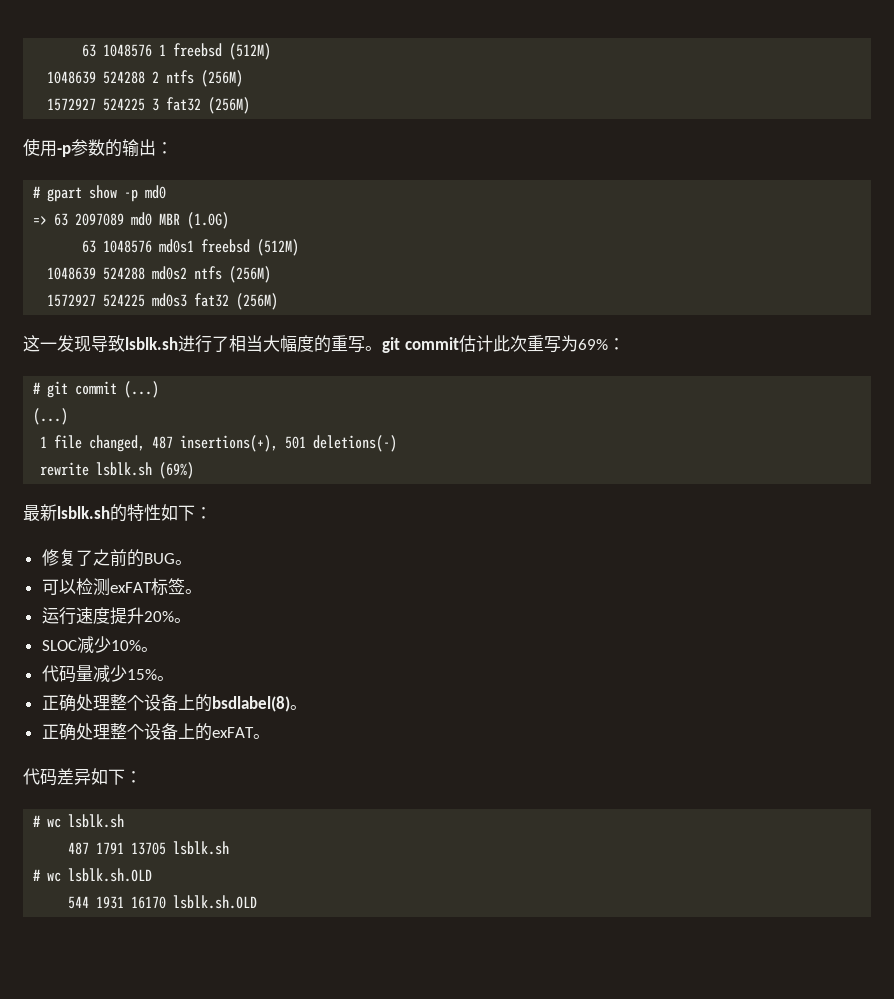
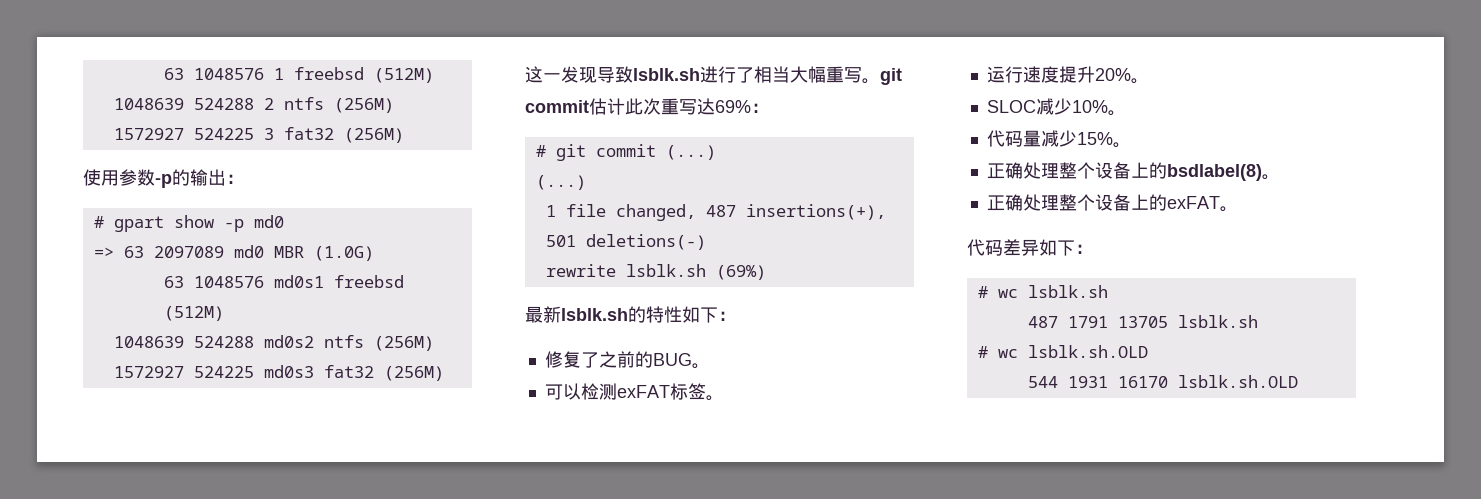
- 使用-p参数的输出：
+ 使用参数-p的输出：
- 这一发现导致lsblk.sh进行了相当大幅度的重写。git commit估计此次重写为69%：
+ 这一发现导致lsblk.sh进行了相当大幅重写。git commit估计此次重写达69%：

